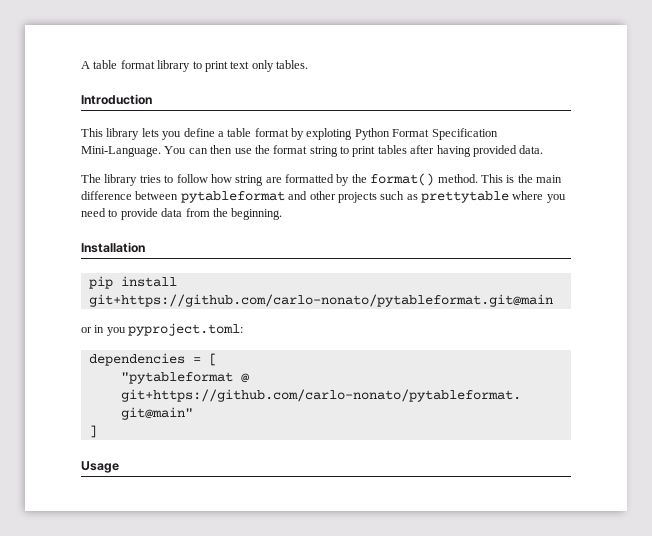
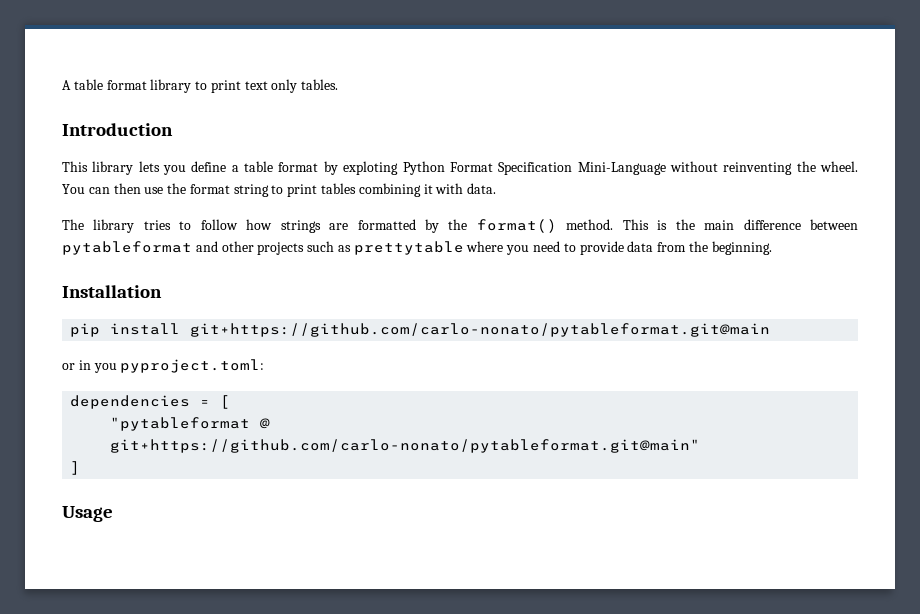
- This library lets you define a table format by exploting Python Format Specification Mini-Language.
+ This library lets you define a table format by exploting Python Format Specification Mini-Language without reinventing the wheel.
- You can then use the format string to print tables after having provided data.
+ You can then use the format string to print tables combining it with data.
- The library tries to follow how string are formatted by the format() method.
+ The library tries to follow how strings are formatted by the format() method.

